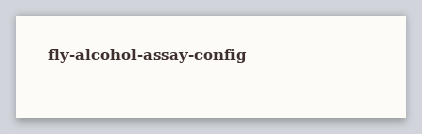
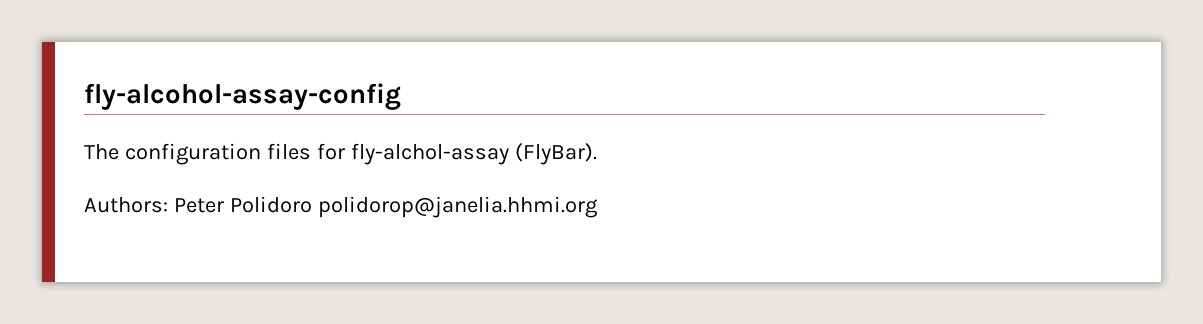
+ The configuration files for fly-alchol-assay (FlyBar).
+ Authors: Peter Polidoro polidorop@janelia.hhmi.org

